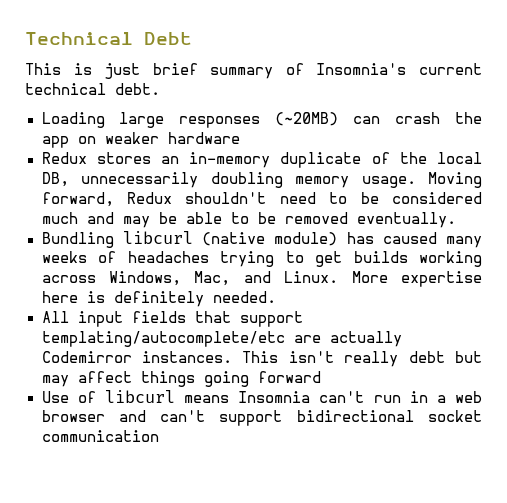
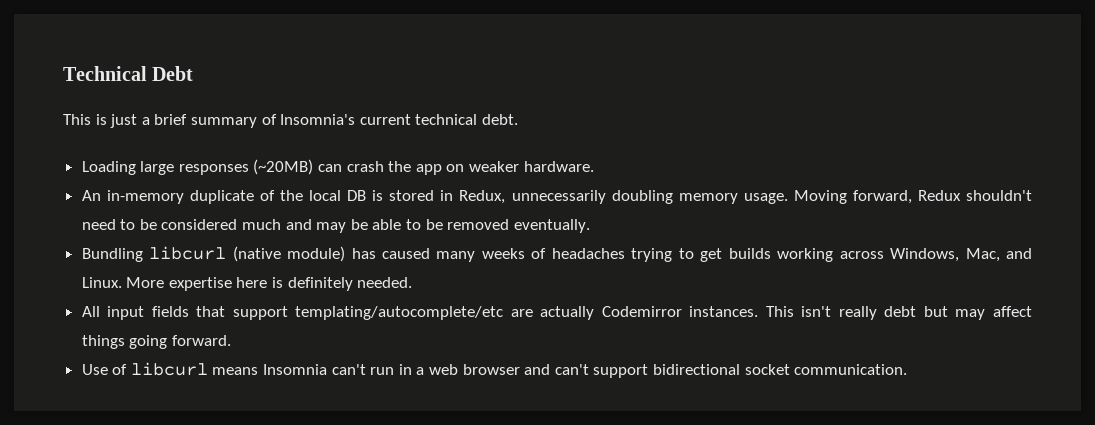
- This is just brief summary of Insomnia's current technical debt.
+ This is just a brief summary of Insomnia's current technical debt.
- Loading large responses (~20MB) can crash the app on weaker hardware
- Redux stores an in-memory duplicate of the local DB, unnecessarily doubling memory usage.
+ Loading large responses (~20MB) can crash the app on weaker hardware.
+ An in-memory duplicate of the local DB is stored in Redux, unnecessarily doubling memory usage.
- This isn't really debt but may affect things going forward
+ This isn't really debt but may affect things going forward.
- Use of libcurl means Insomnia can't run in a web browser and can't support bidirectional socket communication
+ Use of libcurl means Insomnia can't run in a web browser and can't support bidirectional socket communication.

